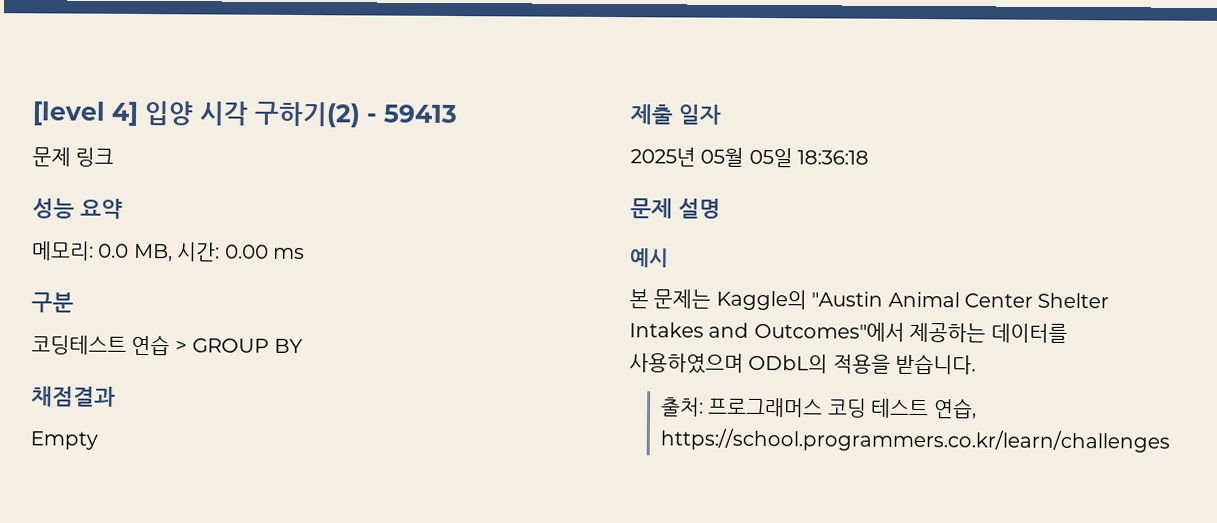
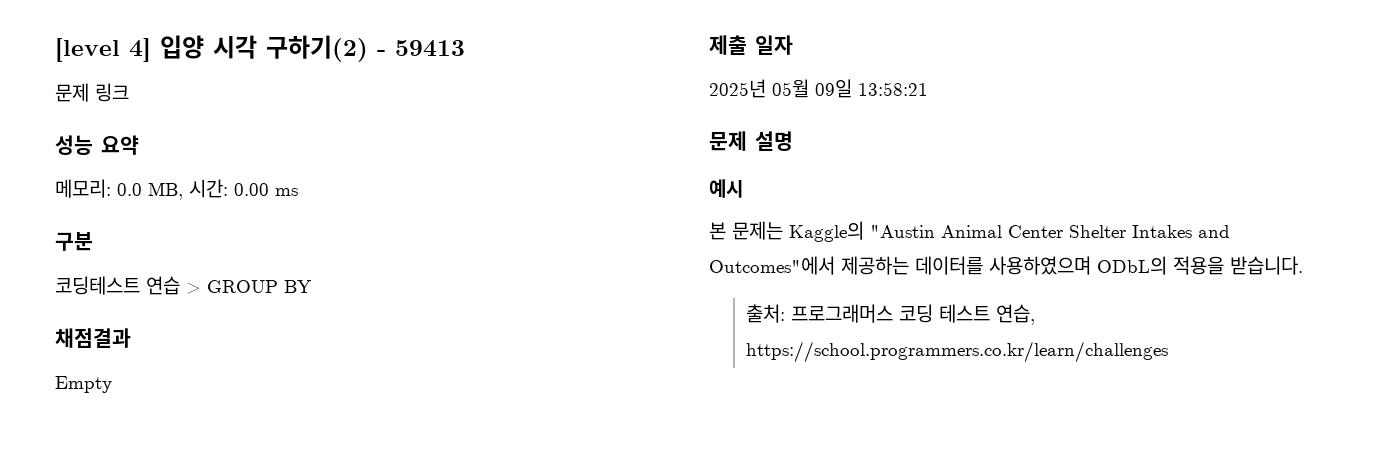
- 2025년 05월 05일 18:36:18
+ 2025년 05월 09일 13:58:21

